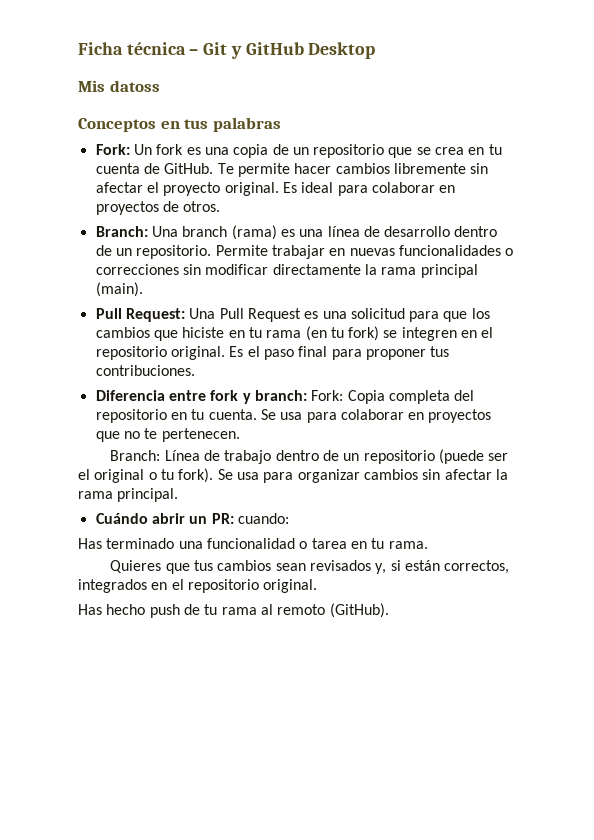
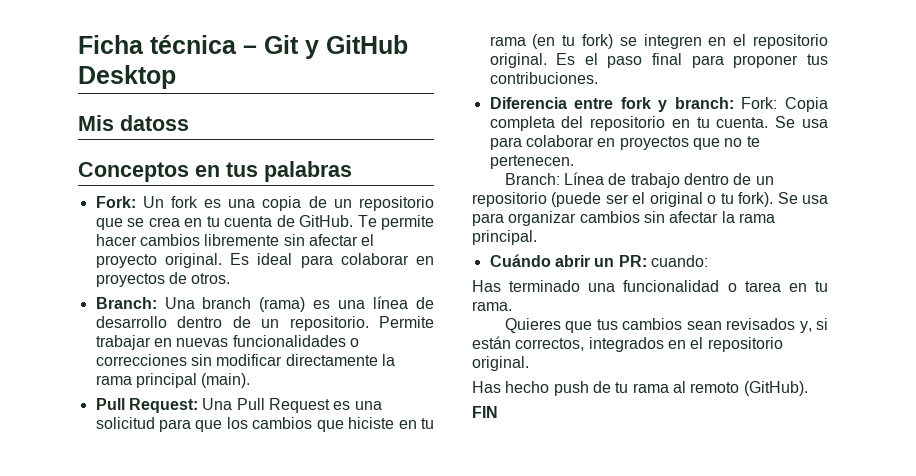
+ FIN

